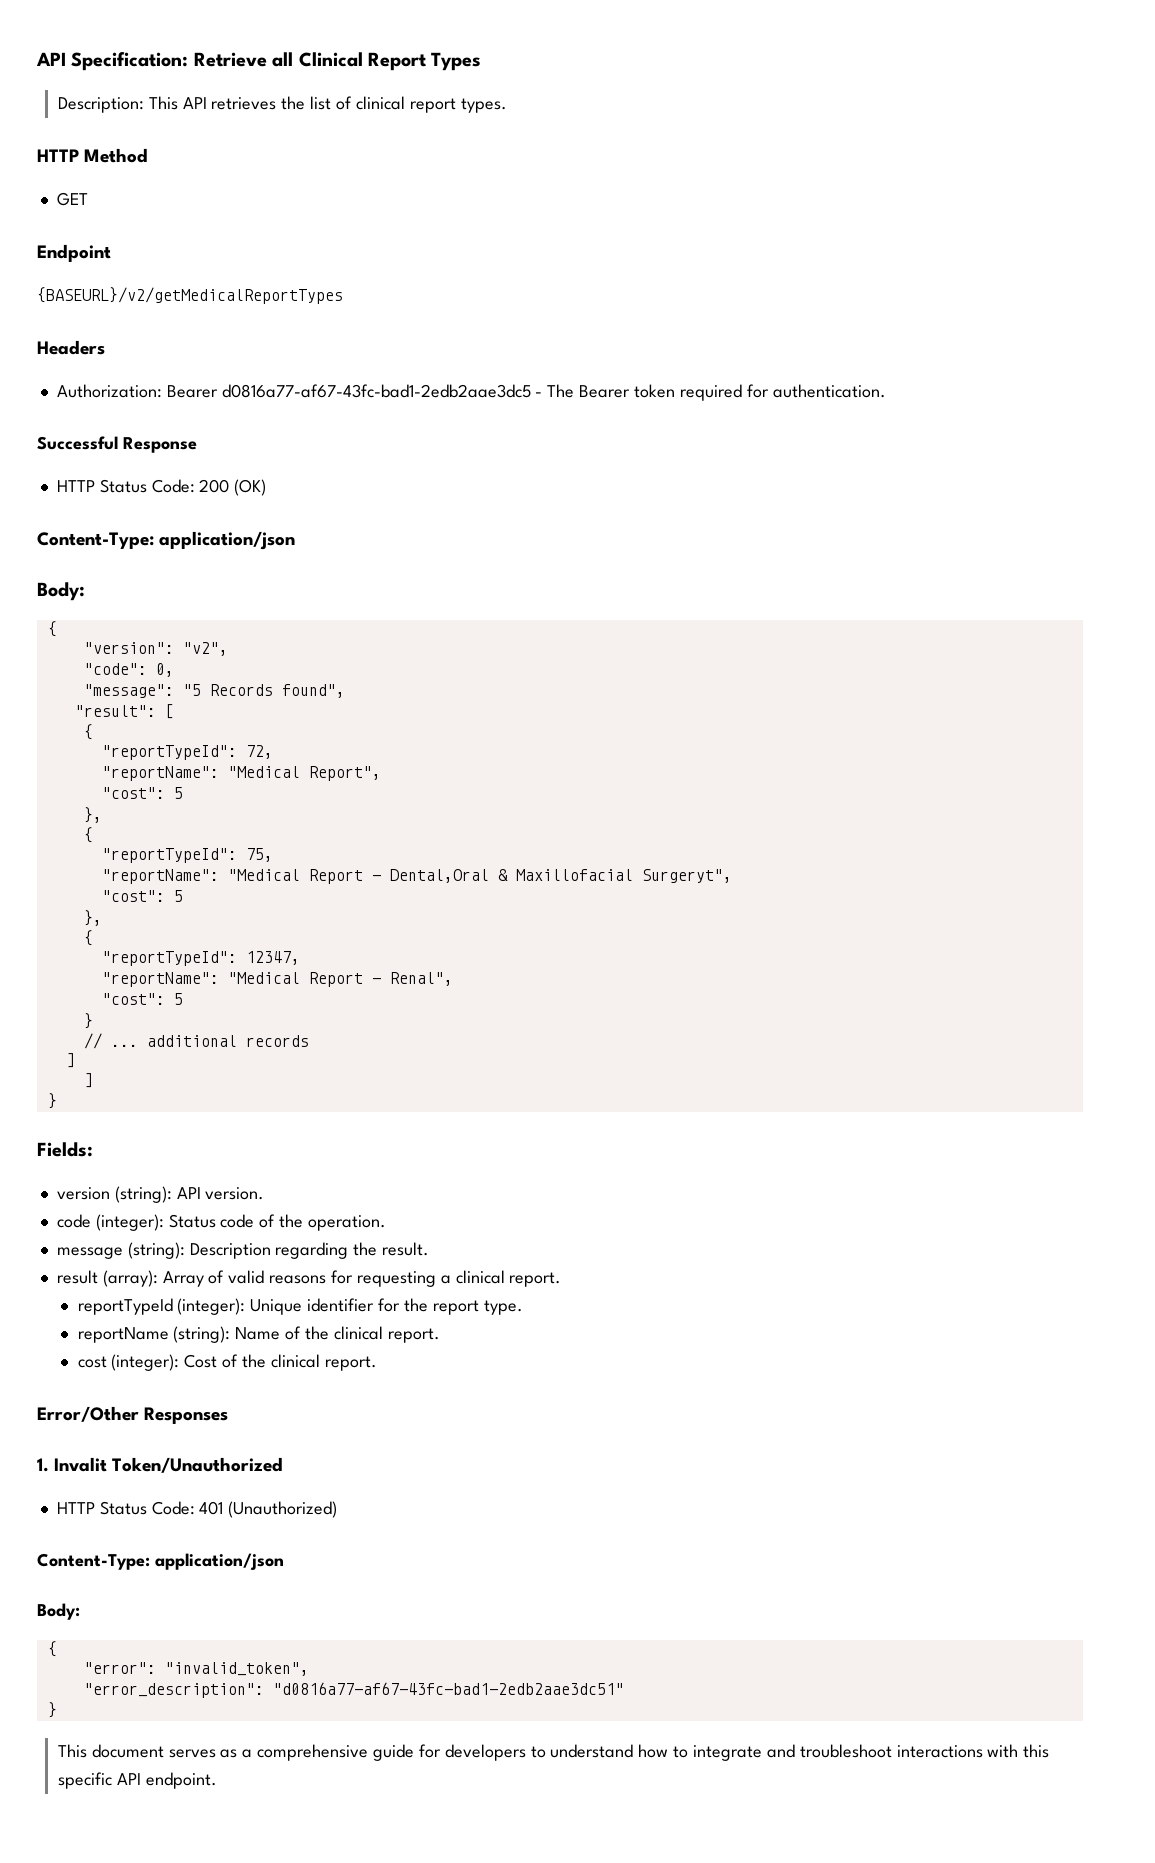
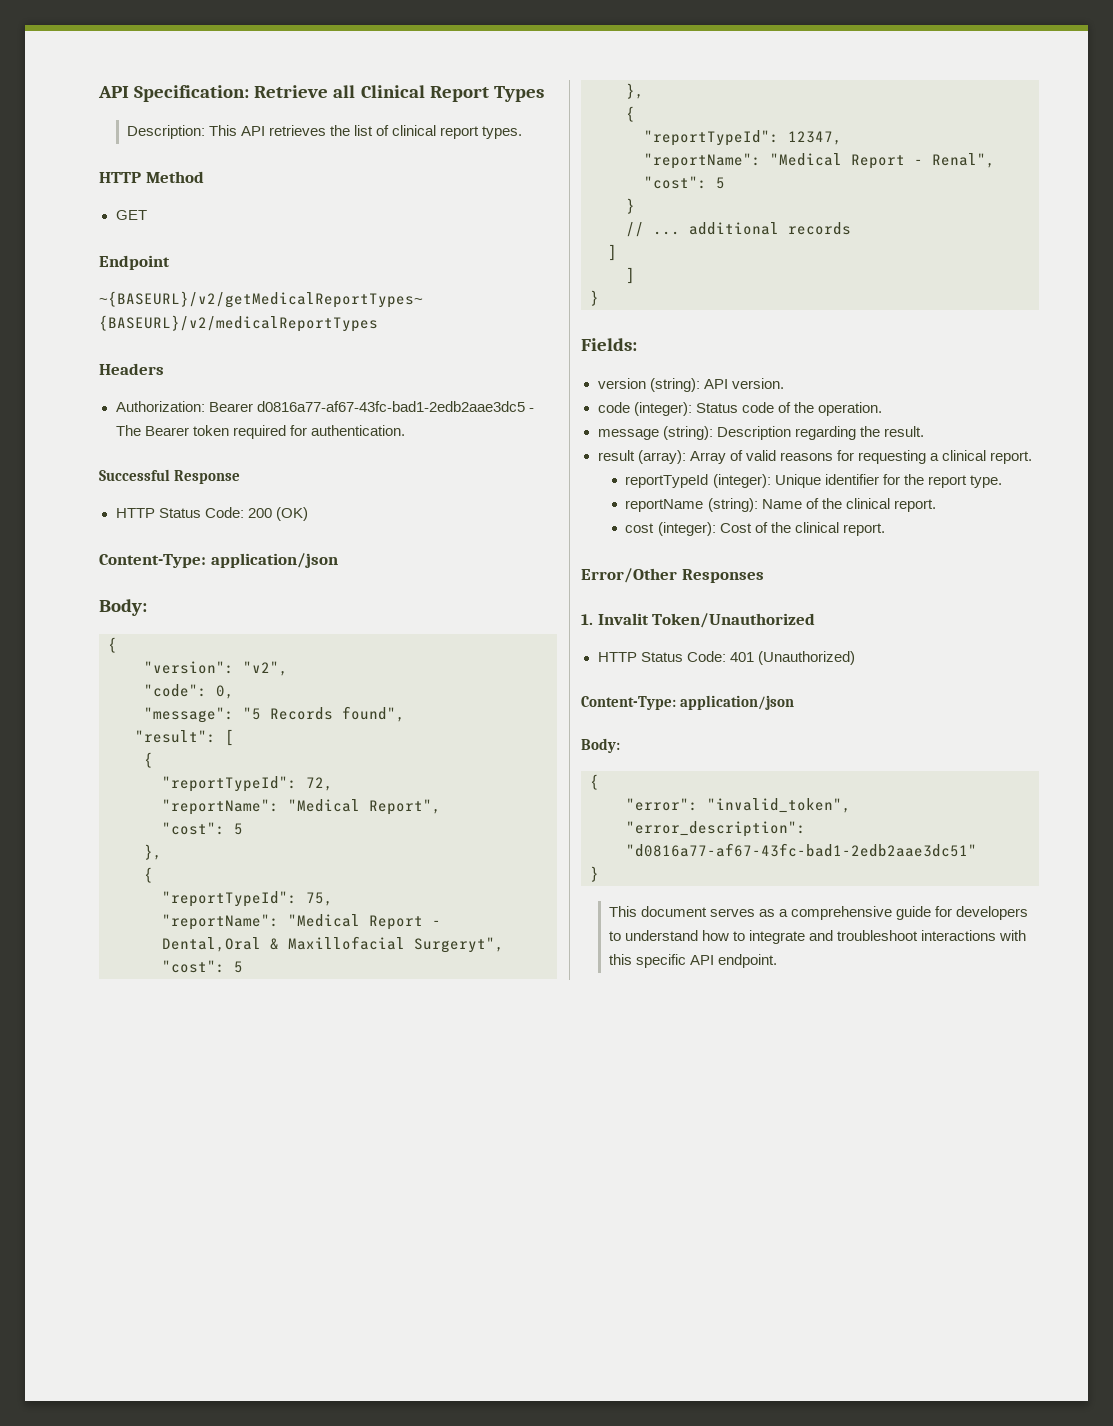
- {BASEURL}/v2/getMedicalReportTypes
+ ~{BASEURL}/v2/getMedicalReportTypes~ {BASEURL}/v2/medicalReportTypes

